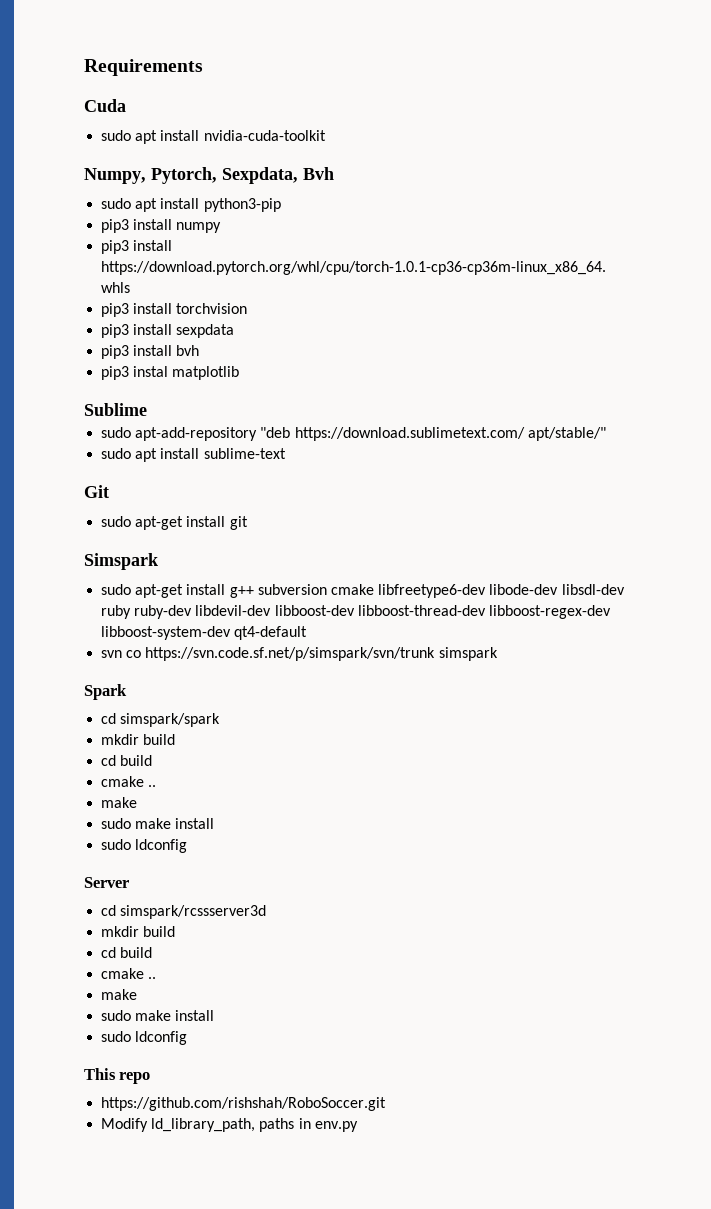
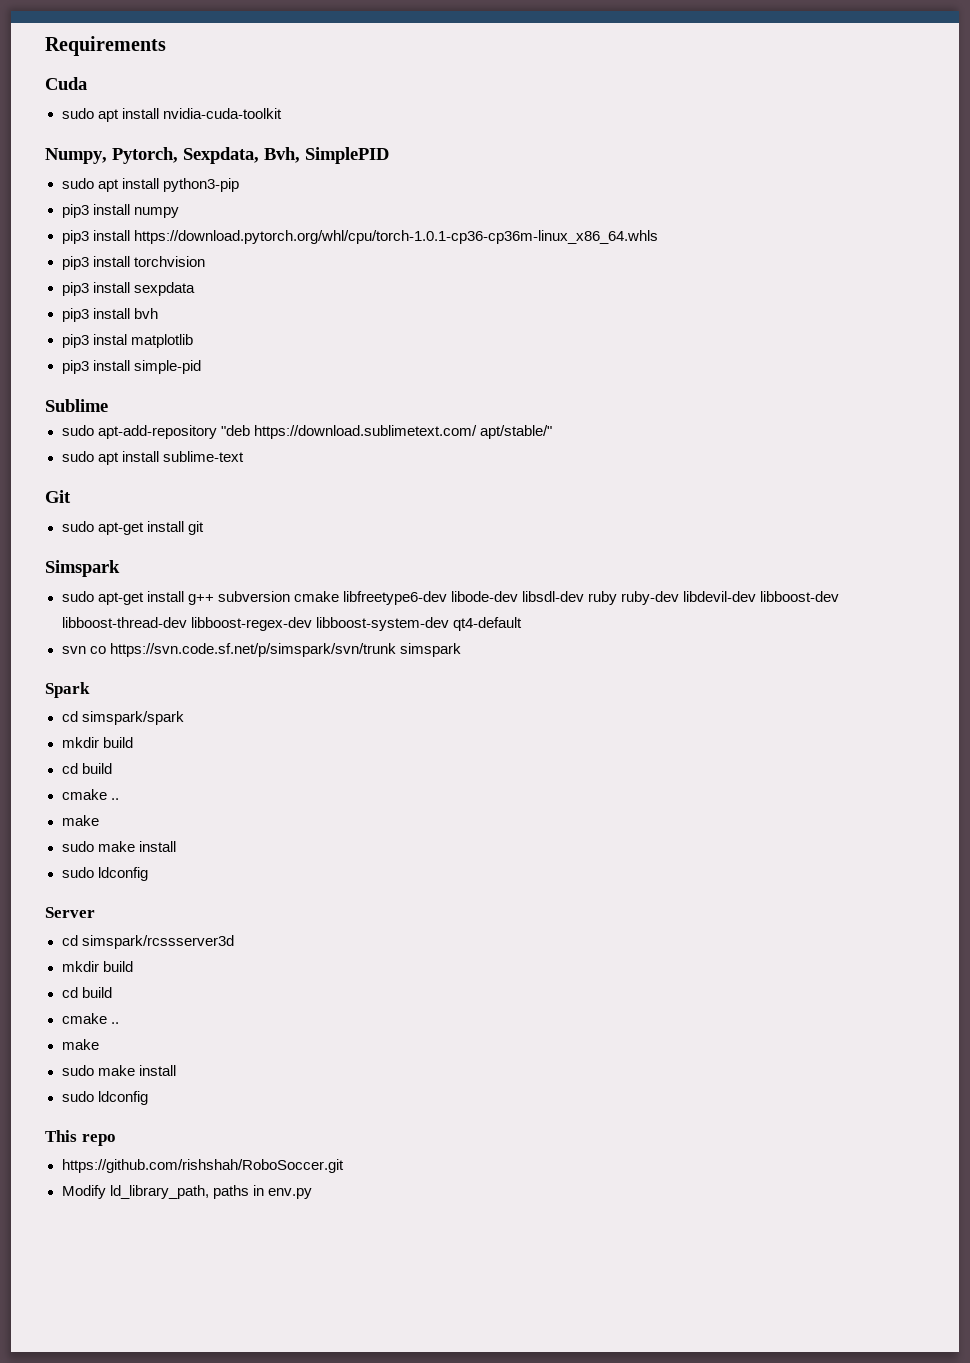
- Numpy, Pytorch, Sexpdata, Bvh
+ Numpy, Pytorch, Sexpdata, Bvh, SimplePID
+ pip3 install simple-pid

